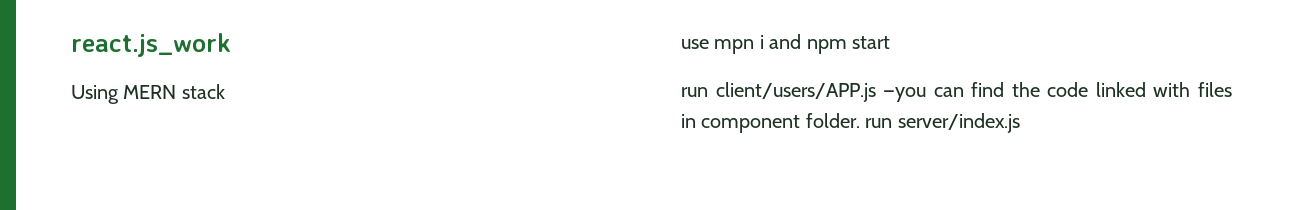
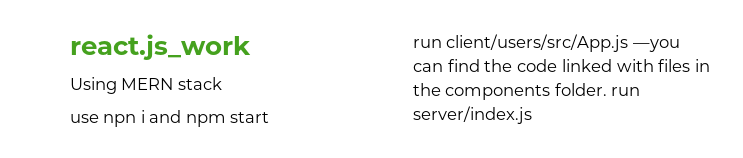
- use mpn i and npm start
+ use npn i and npm start
- run client/users/APP.js —you can find the code linked with files in component folder. run server/index.js
+ run client/users/src/App.js —you can find the code linked with files in the components folder. run server/index.js

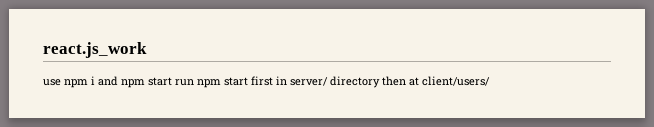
- Using MERN stack
- use npn i and npm start
- run client/users/src/App.js —you can find the code linked with files in the components folder. run server/index.js
+ use npm i and npm start run npm start first in server/ directory then at client/users/

